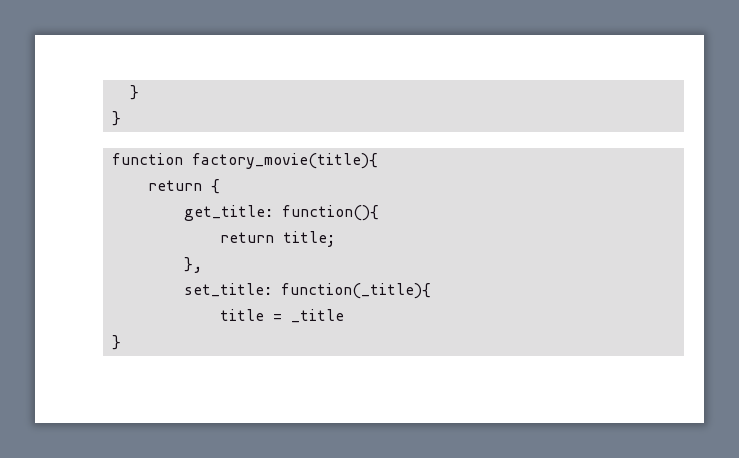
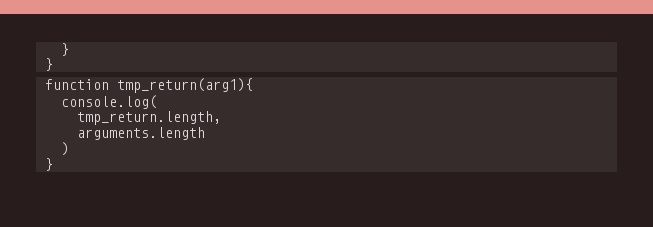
- function factory_movie(title){
- return {
- get_title: function(){
- return title;
- },
- set_title: function(_title){
- title = _title
+ function tmp_return(arg1){
+ console.log(
+ tmp_return.length,
+ arguments.length
+ )

